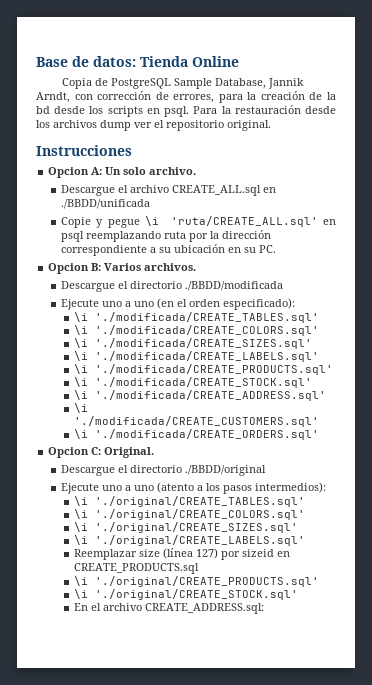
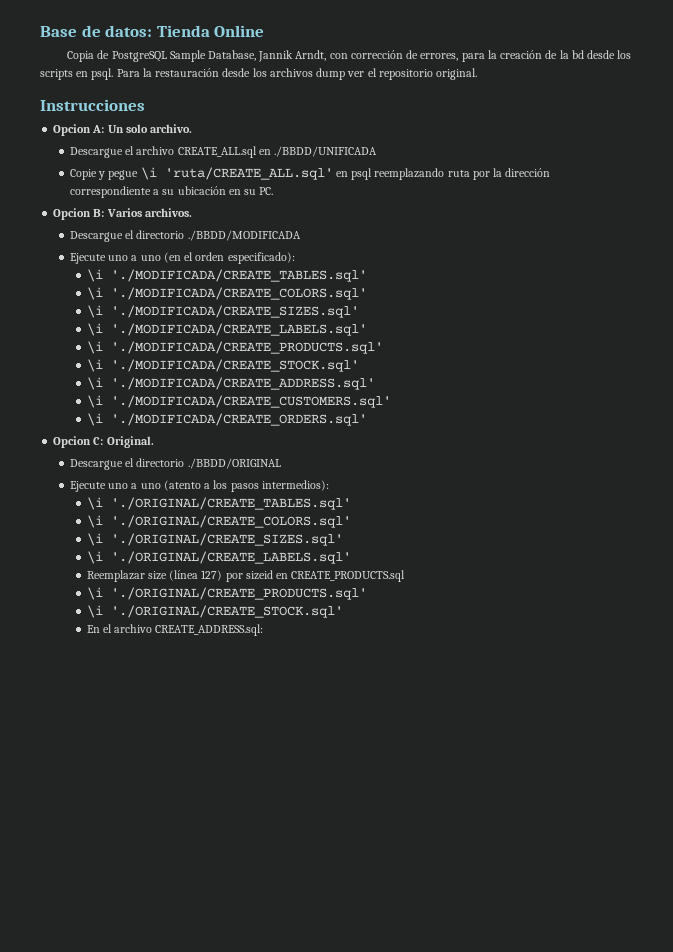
- Descargue el archivo CREATE_ALL.sql en ./BBDD/unificada
+ Descargue el archivo CREATE_ALL.sql en ./BBDD/UNIFICADA
- Descargue el directorio ./BBDD/modificada
+ Descargue el directorio ./BBDD/MODIFICADA
- \i './modificada/CREATE_TABLES.sql'
- \i './modificada/CREATE_COLORS.sql'
- \i './modificada/CREATE_SIZES.sql'
- \i './modificada/CREATE_LABELS.sql'
- \i './modificada/CREATE_PRODUCTS.sql'
- \i './modificada/CREATE_STOCK.sql'
- \i './modificada/CREATE_ADDRESS.sql'
- \i './modificada/CREATE_CUSTOMERS.sql'
- \i './modificada/CREATE_ORDERS.sql'
+ \i './MODIFICADA/CREATE_TABLES.sql'
+ \i './MODIFICADA/CREATE_COLORS.sql'
+ \i './MODIFICADA/CREATE_SIZES.sql'
+ \i './MODIFICADA/CREATE_LABELS.sql'
+ \i './MODIFICADA/CREATE_PRODUCTS.sql'
+ \i './MODIFICADA/CREATE_STOCK.sql'
+ \i './MODIFICADA/CREATE_ADDRESS.sql'
+ \i './MODIFICADA/CREATE_CUSTOMERS.sql'
+ \i './MODIFICADA/CREATE_ORDERS.sql'
- Descargue el directorio ./BBDD/original
+ Descargue el directorio ./BBDD/ORIGINAL
- \i './original/CREATE_TABLES.sql'
- \i './original/CREATE_COLORS.sql'
- \i './original/CREATE_SIZES.sql'
- \i './original/CREATE_LABELS.sql'
+ \i './ORIGINAL/CREATE_TABLES.sql'
+ \i './ORIGINAL/CREATE_COLORS.sql'
+ \i './ORIGINAL/CREATE_SIZES.sql'
+ \i './ORIGINAL/CREATE_LABELS.sql'
- \i './original/CREATE_PRODUCTS.sql'
- \i './original/CREATE_STOCK.sql'
+ \i './ORIGINAL/CREATE_PRODUCTS.sql'
+ \i './ORIGINAL/CREATE_STOCK.sql'

